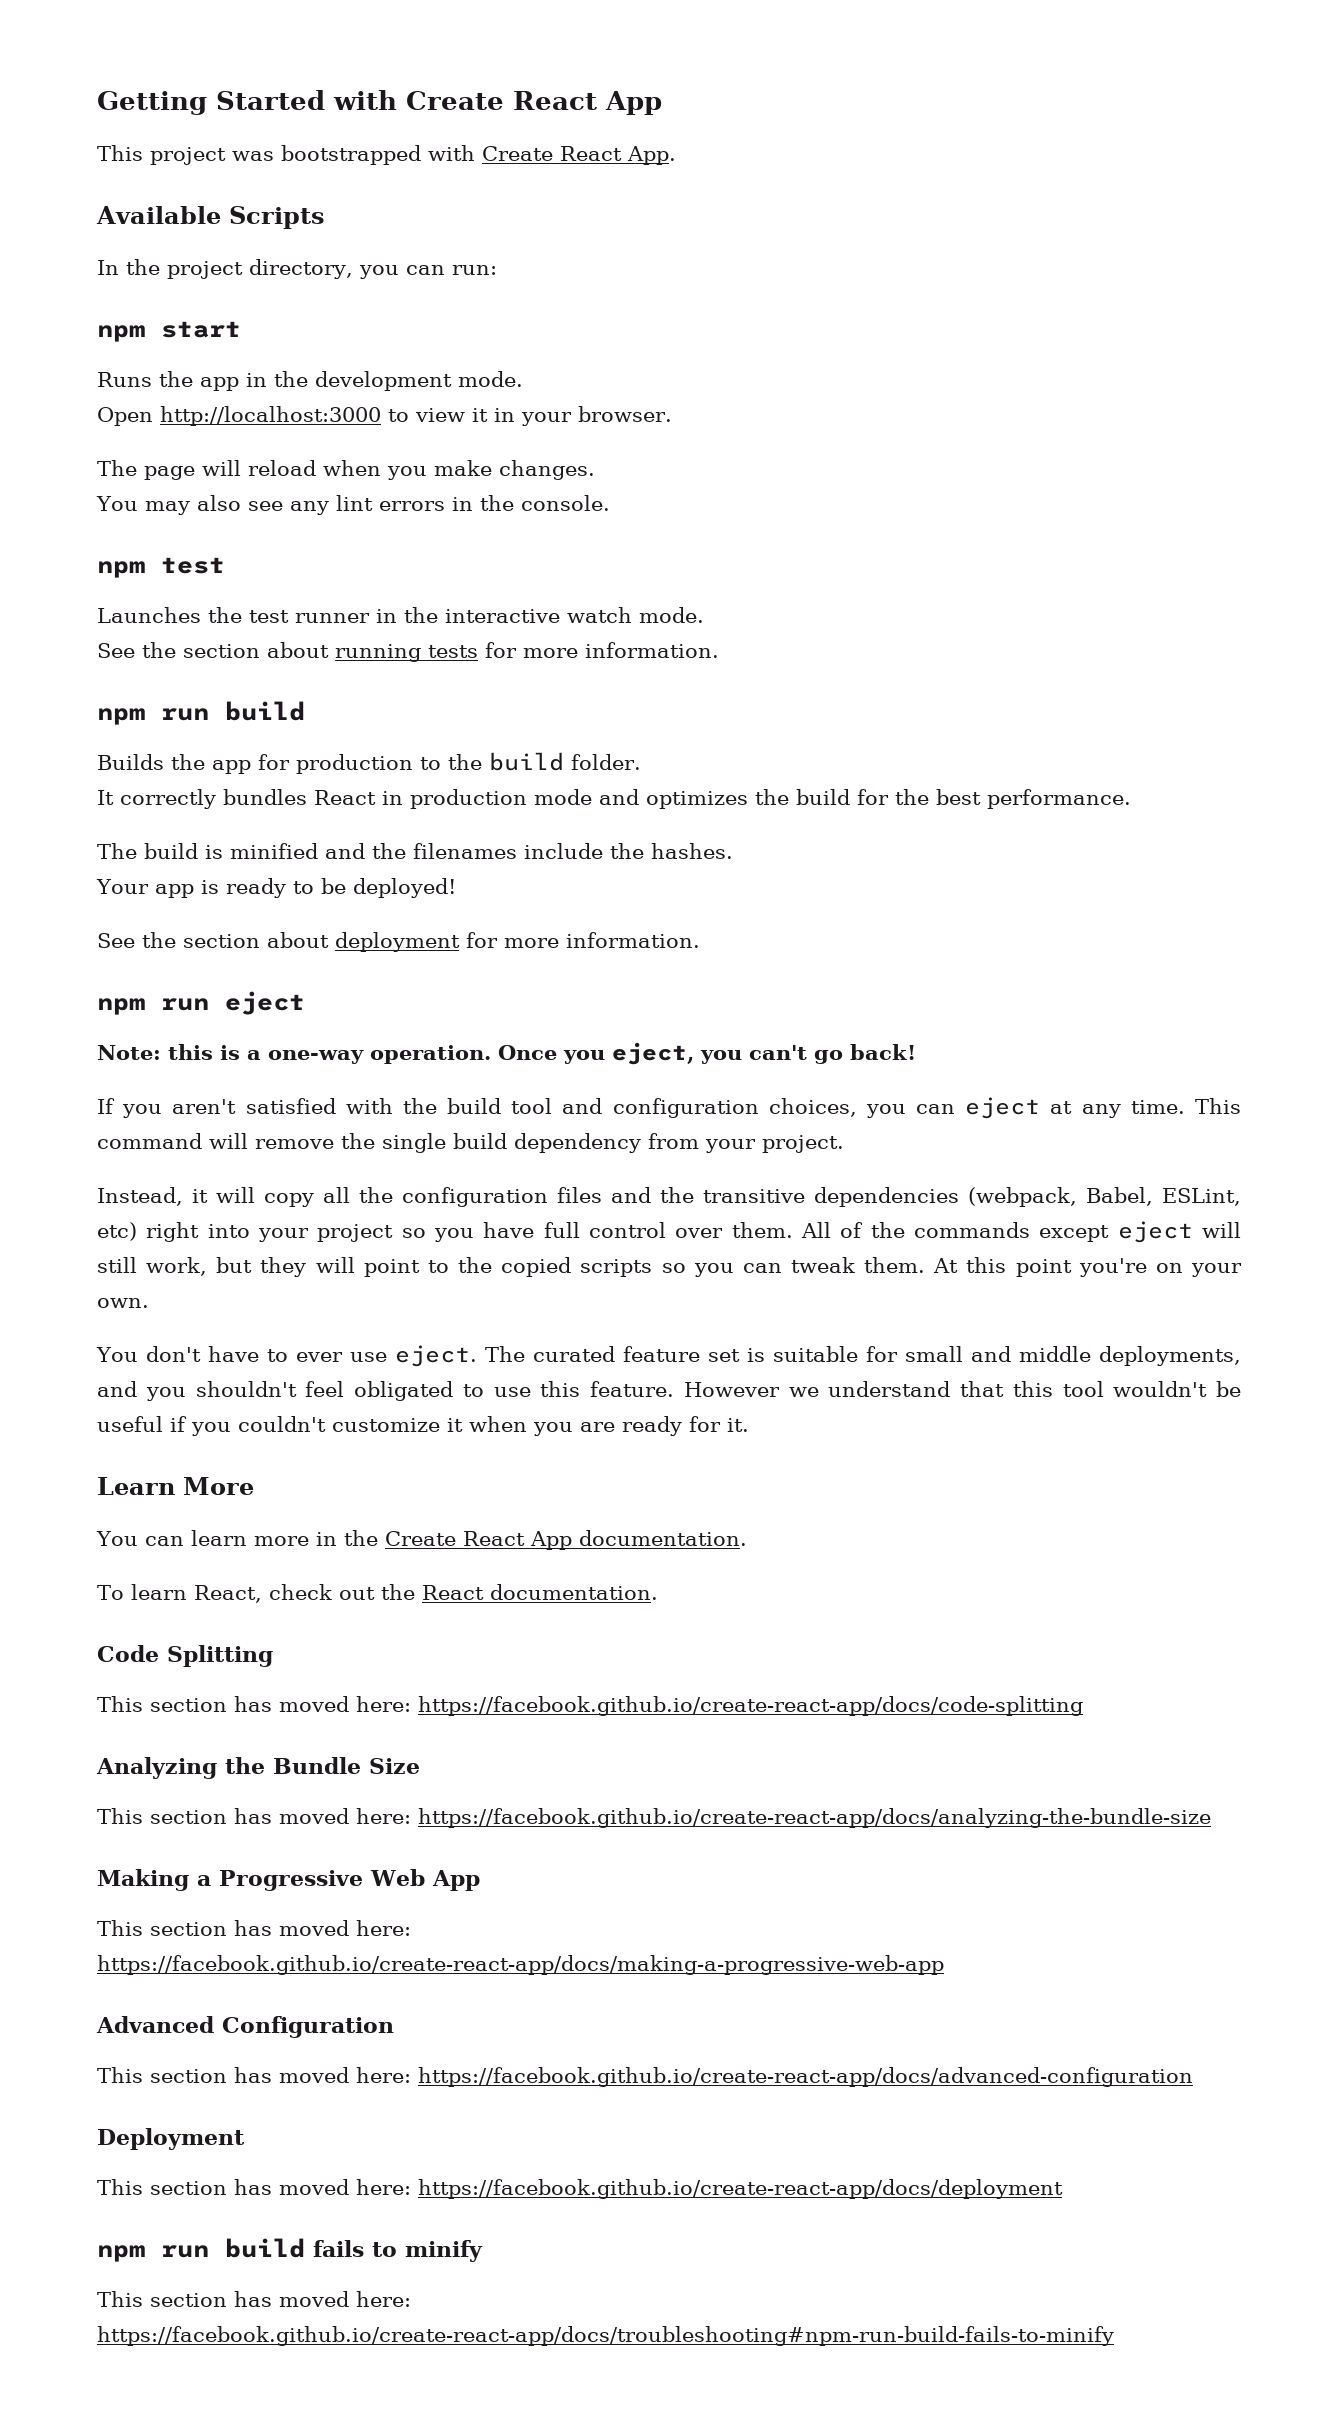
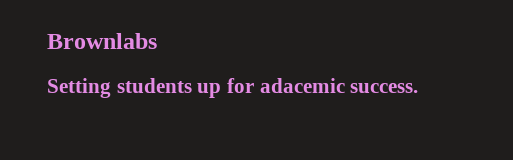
- Getting Started with Create React App
- This project was bootstrapped with Create React App.
- Available Scripts
- In the project directory, you can run:
- npm start
- Runs the app in the development mode.
- Open http://localhost:3000 to view it in your browser.
- The page will reload when you make changes.
- You may also see any lint errors in the console.
- npm test
- Launches the test runner in the interactive watch mode.
- See the section about running tests for more information.
- npm run build
- Builds the app for production to the build folder.
- It correctly bundles React in production mode and optimizes the build for the best performance.
- The build is minified and the filenames include the hashes.
- Your app is ready to be deployed!
- See the section about deployment for more information.
- npm run eject
- Note: this is a one-way operation. Once you eject, you can't go back!
- If you aren't satisfied with the build tool and configuration choices, you can eject at any time. This command will remove the single build dependency from your project.
- Instead, it will copy all the configuration files and the transitive dependencies (webpack, Babel, ESLint, etc) right into your project so you have full control over them. All of the commands except eject will still work, but they will point to the copied scripts so you can tweak them. At this point you're on your own.
- You don't have to ever use eject. The curated feature set is suitable for small and middle deployments, and you shouldn't feel obligated to use this feature. However we understand that this tool wouldn't be useful if you couldn't customize it when you are ready for it.
- Learn More
- You can learn more in the Create React App documentation.
- To learn React, check out the React documentation.
- Code Splitting
- This section has moved here: https://facebook.github.io/create-react-app/docs/code-splitting
- Analyzing the Bundle Size
- This section has moved here: https://facebook.github.io/create-react-app/docs/analyzing-the-bundle-size
- Making a Progressive Web App
- This section has moved here: https://facebook.github.io/create-react-app/docs/making-a-progressive-web-app
- Advanced Configuration
- This section has moved here: https://facebook.github.io/create-react-app/docs/advanced-configuration
- Deployment
- This section has moved here: https://facebook.github.io/create-react-app/docs/deployment
- npm run build fails to minify
- This section has moved here: https://facebook.github.io/create-react-app/docs/troubleshooting#npm-run-build-fails-to-minify
+ Brownlabs
+ Setting students up for adacemic success.

